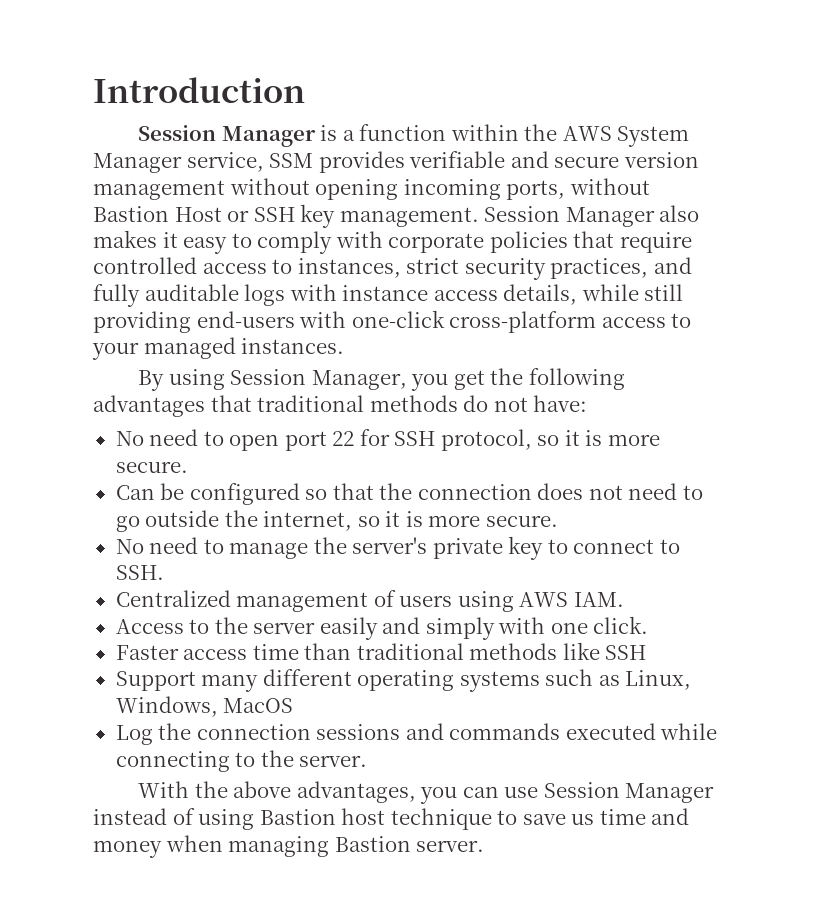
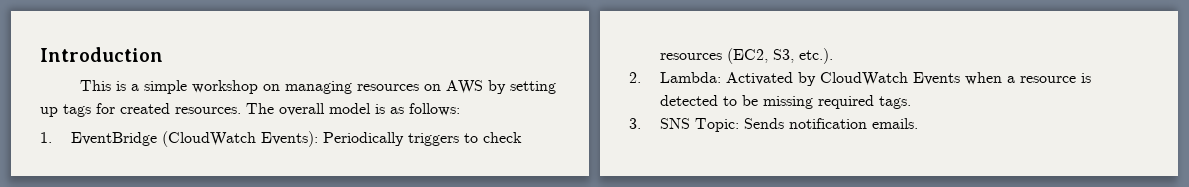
- Session Manager is a function within the AWS System Manager service, SSM provides verifiable and secure version management without opening incoming ports, without Bastion Host or SSH key management. Session Manager also makes it easy to comply with corporate policies that require controlled access to instances, strict security practices, and fully auditable logs with instance access details, while still providing end-users with one-click cross-platform access to your managed instances.
- By using Session Manager, you get the following advantages that traditional methods do not have:
- No need to open port 22 for SSH protocol, so it is more secure.
- Can be configured so that the connection does not need to go outside the internet, so it is more secure.
- No need to manage the server's private key to connect to SSH.
- Centralized management of users using AWS IAM.
- Access to the server easily and simply with one click.
- Faster access time than traditional methods like SSH
- Support many different operating systems such as Linux, Windows, MacOS
- Log the connection sessions and commands executed while connecting to the server.
- With the above advantages, you can use Session Manager instead of using Bastion host technique to save us time and money when managing Bastion server.
+ This is a simple workshop on managing resources on AWS by setting up tags for created resources. The overall model is as follows:
+ 1. EventBridge (CloudWatch Events): Periodically triggers to check resources (EC2, S3, etc.).
+ 2. Lambda: Activated by CloudWatch Events when a resource is detected to be missing required tags.
+ 3. SNS Topic: Sends notification emails.

